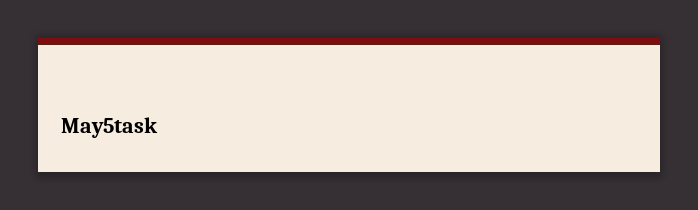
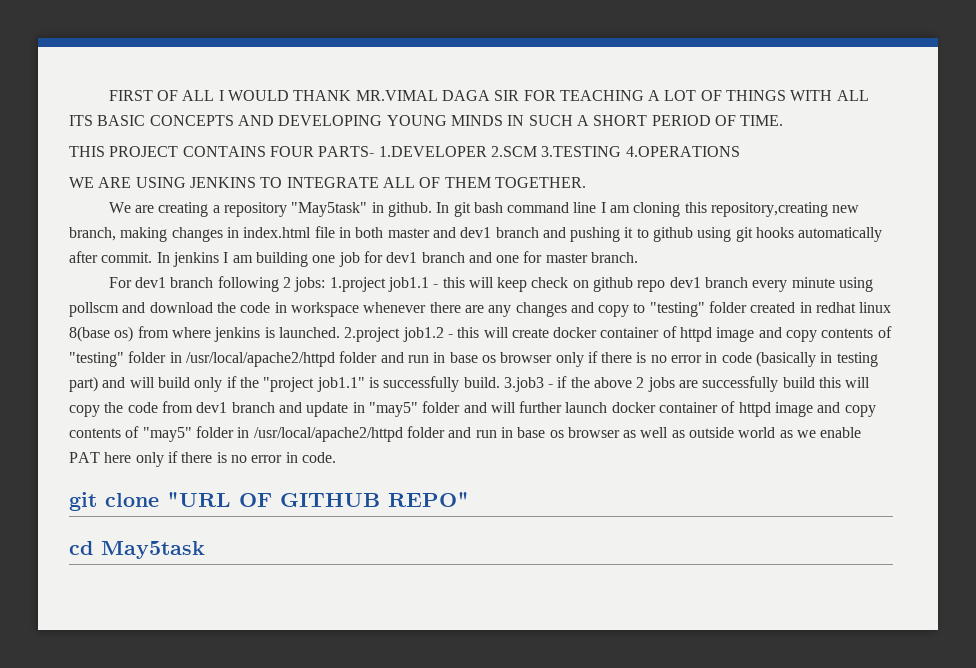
- May5task
+ FIRST OF ALL I WOULD THANK MR.VIMAL DAGA SIR FOR TEACHING A LOT OF THINGS WITH ALL ITS BASIC CONCEPTS AND DEVELOPING YOUNG MINDS IN SUCH A SHORT PERIOD OF TIME.
+ THIS PROJECT CONTAINS FOUR PARTS- 1.DEVELOPER 2.SCM 3.TESTING 4.OPERATIONS
+ WE ARE USING JENKINS TO INTEGRATE ALL OF THEM TOGETHER.
+ We are creating a repository "May5task" in github. In git bash command line I am cloning this repository,creating new branch, making changes in index.html file in both master and dev1 branch and pushing it to github using git hooks automatically after commit. In jenkins I am building one job for dev1 branch and one for master branch.
+ For dev1 branch following 2 jobs: 1.project job1.1 - this will keep check on github repo dev1 branch every minute using pollscm and download the code in workspace whenever there are any changes and copy to "testing" folder created in redhat linux 8(base os) from where jenkins is launched. 2.project job1.2 - this will create docker container of httpd image and copy contents of "testing" folder in /usr/local/apache2/httpd folder and run in base os browser only if there is no error in code (basically in testing part) and will build only if the "project job1.1" is successfully build. 3.job3 - if the above 2 jobs are successfully build this will copy the code from dev1 branch and update in "may5" folder and will further launch docker container of httpd image and copy contents of "may5" folder in /usr/local/apache2/httpd folder and run in base os browser as well as outside world as we enable PAT here only if there is no error in code.
+ git clone "URL OF GITHUB REPO"
+ cd May5task

